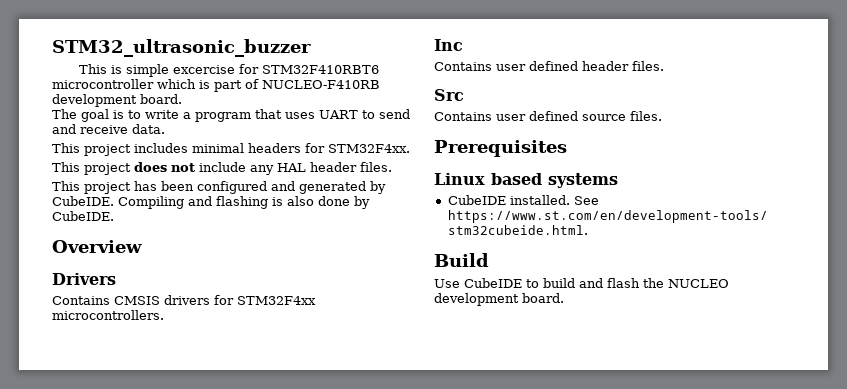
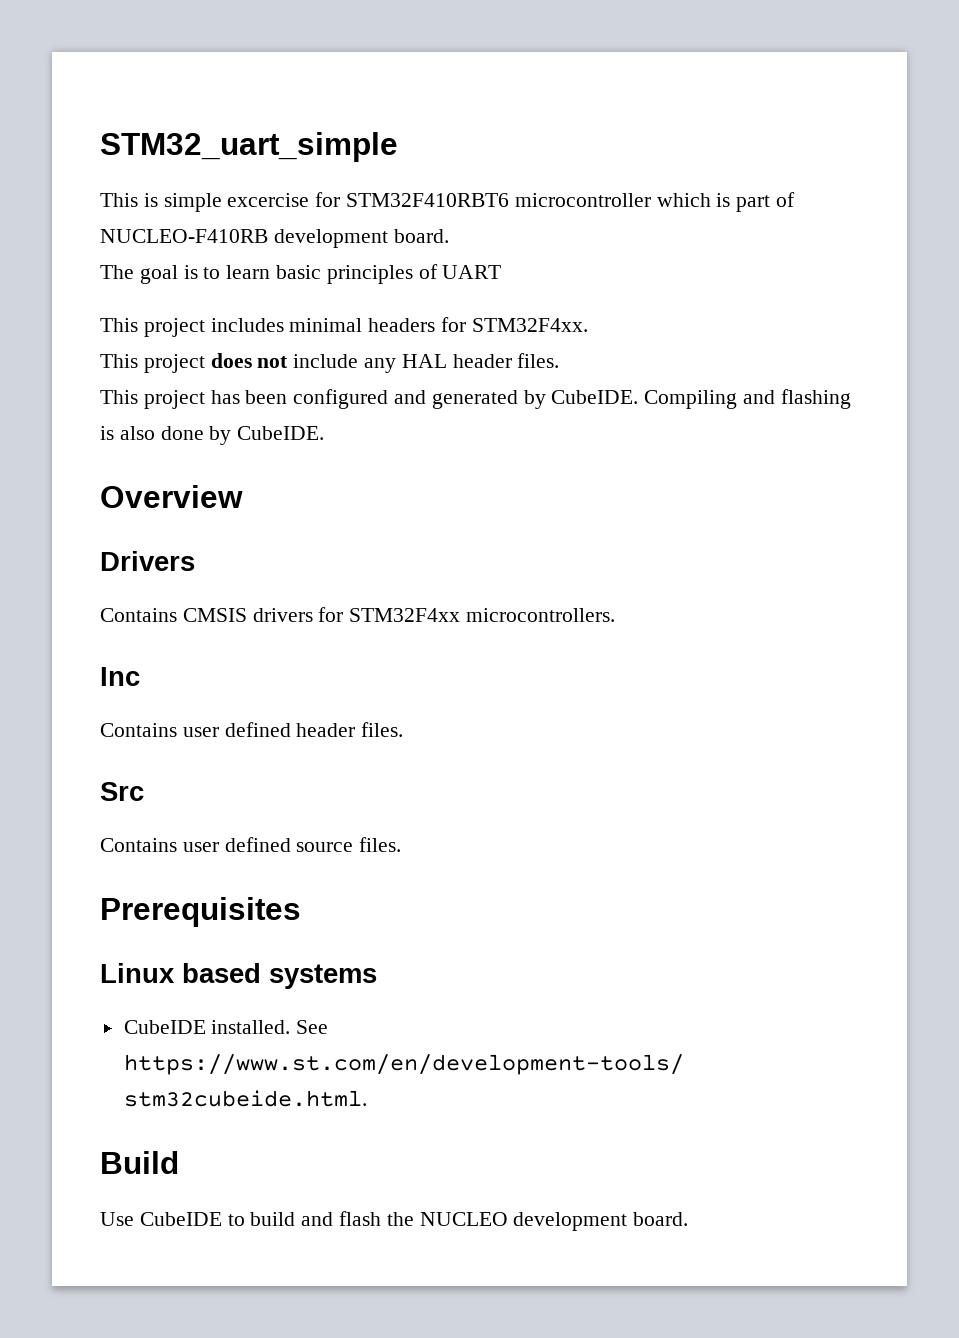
- STM32_ultrasonic_buzzer
+ STM32_uart_simple
- The goal is to write a program that uses UART to send and receive data.
+ The goal is to learn basic principles of UART

